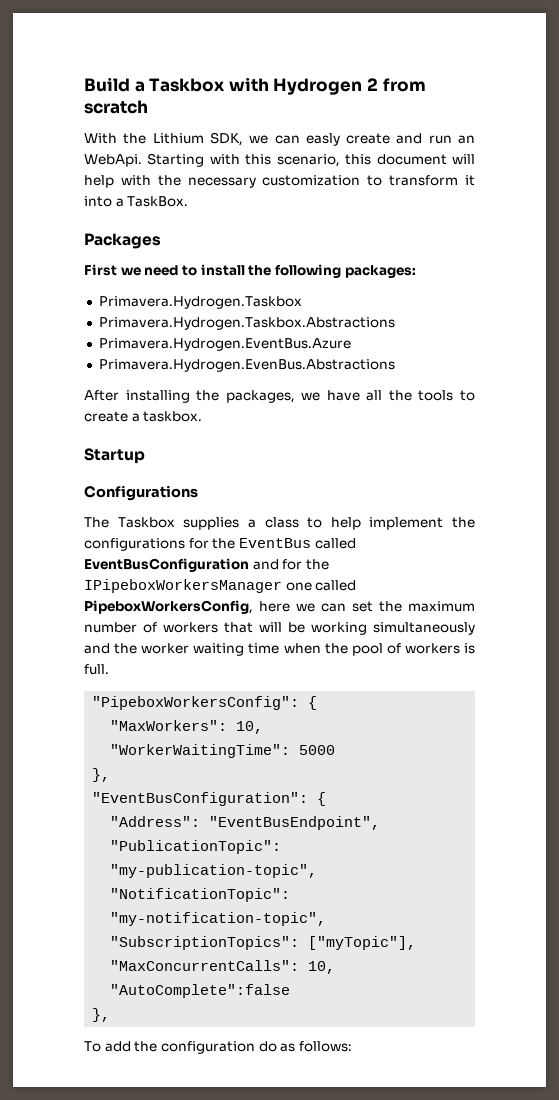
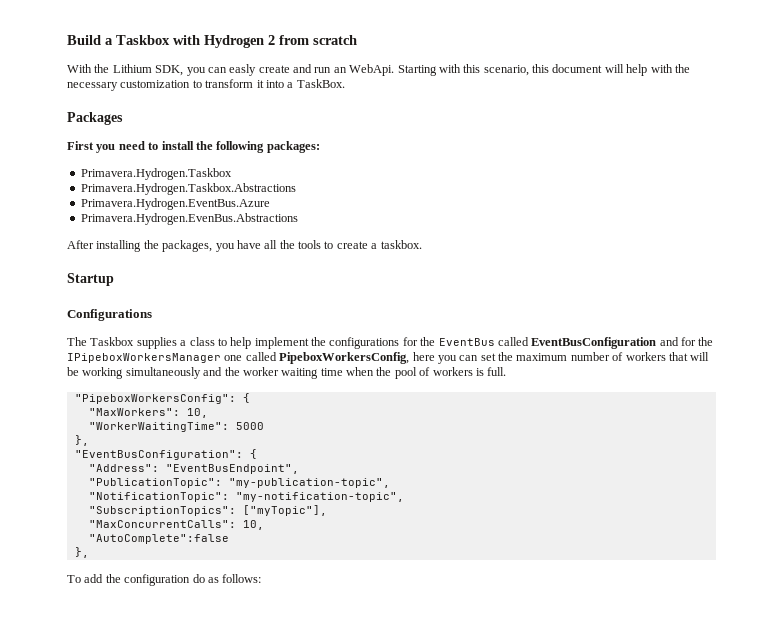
- With the Lithium SDK, we can easly create and run an WebApi.
+ With the Lithium SDK, you can easly create and run an WebApi.
- First we need to install the following packages:
+ First you need to install the following packages:
- After installing the packages, we have all the tools to create a taskbox.
+ After installing the packages, you have all the tools to create a taskbox.
- The Taskbox supplies a class to help implement the configurations for the EventBus called EventBusConfiguration and for the IPipeboxWorkersManager one called PipeboxWorkersConfig, here we can set the maximum number of workers that will be working simultaneously and the worker waiting time when the pool of workers is full.
+ The Taskbox supplies a class to help implement the configurations for the EventBus called EventBusConfiguration and for the IPipeboxWorkersManager one called PipeboxWorkersConfig, here you can set the maximum number of workers that will be working simultaneously and the worker waiting time when the pool of workers is full.

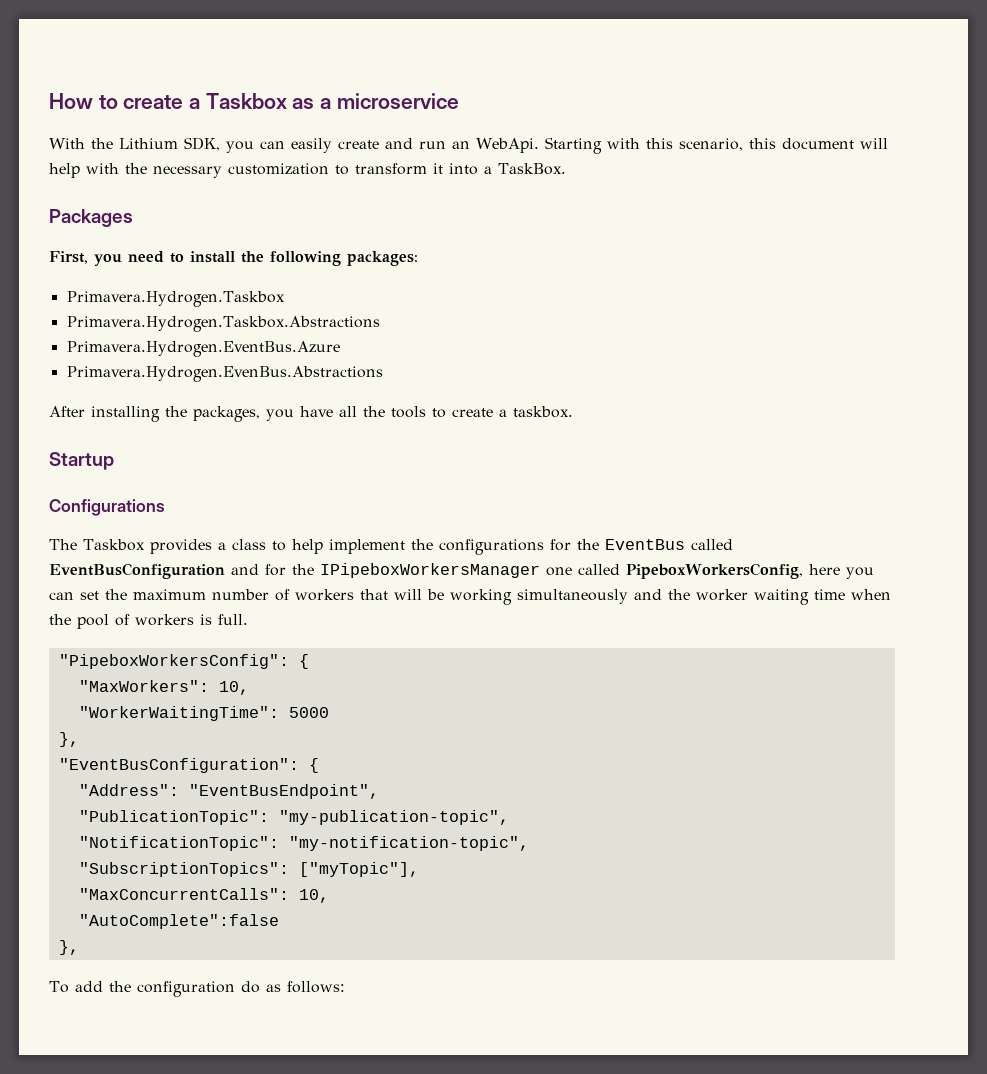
- Build a Taskbox with Hydrogen 2 from scratch
+ How to create a Taskbox as a microservice
- With the Lithium SDK, you can easly create and run an WebApi.
+ With the Lithium SDK, you can easily create and run an WebApi.
- First you need to install the following packages:
+ First, you need to install the following packages:
- The Taskbox supplies a class to help implement the configurations for the EventBus called EventBusConfiguration and for the IPipeboxWorkersManager one called PipeboxWorkersConfig, here you can set the maximum number of workers that will be working simultaneously and the worker waiting time when the pool of workers is full.
+ The Taskbox provides a class to help implement the configurations for the EventBus called EventBusConfiguration and for the IPipeboxWorkersManager one called PipeboxWorkersConfig, here you can set the maximum number of workers that will be working simultaneously and the worker waiting time when the pool of workers is full.

